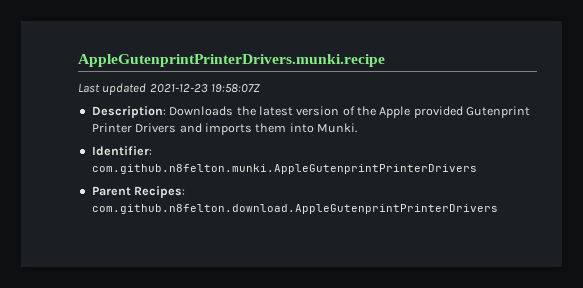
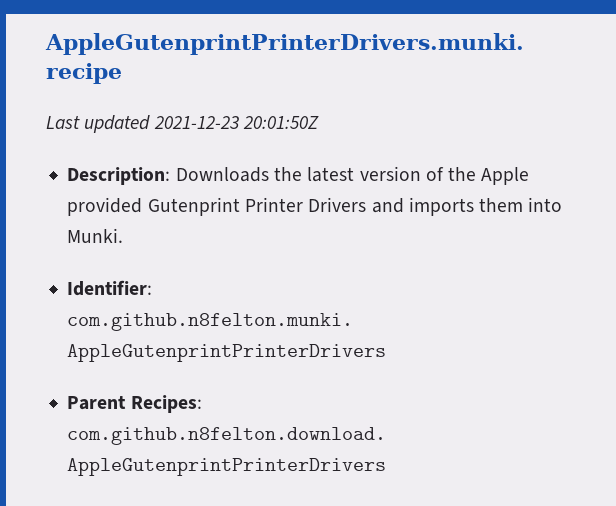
- Last updated 2021-12-23 19:58:07Z
+ Last updated 2021-12-23 20:01:50Z

